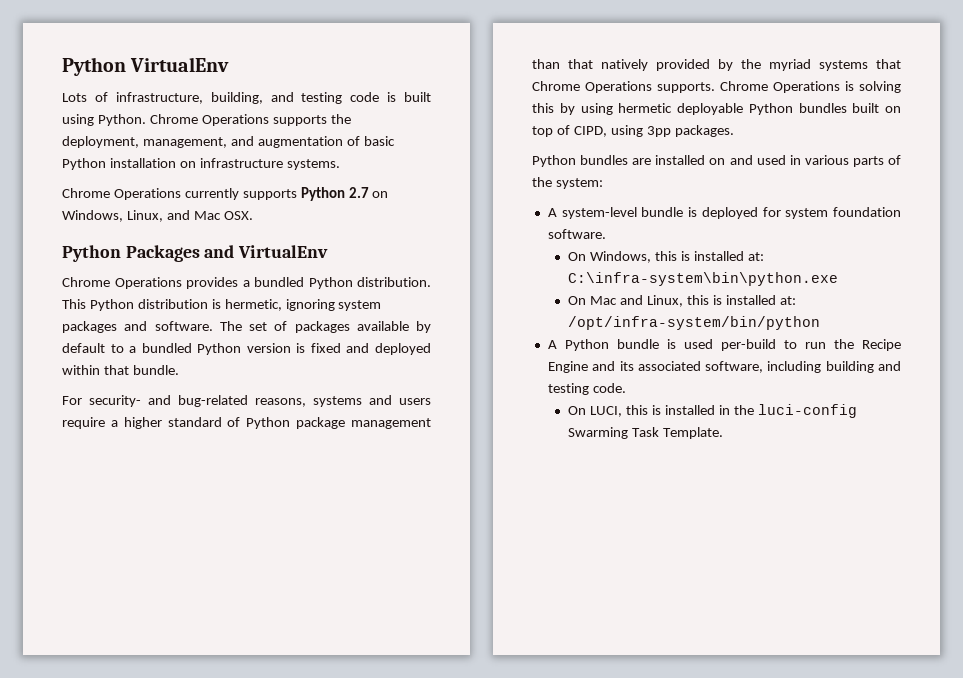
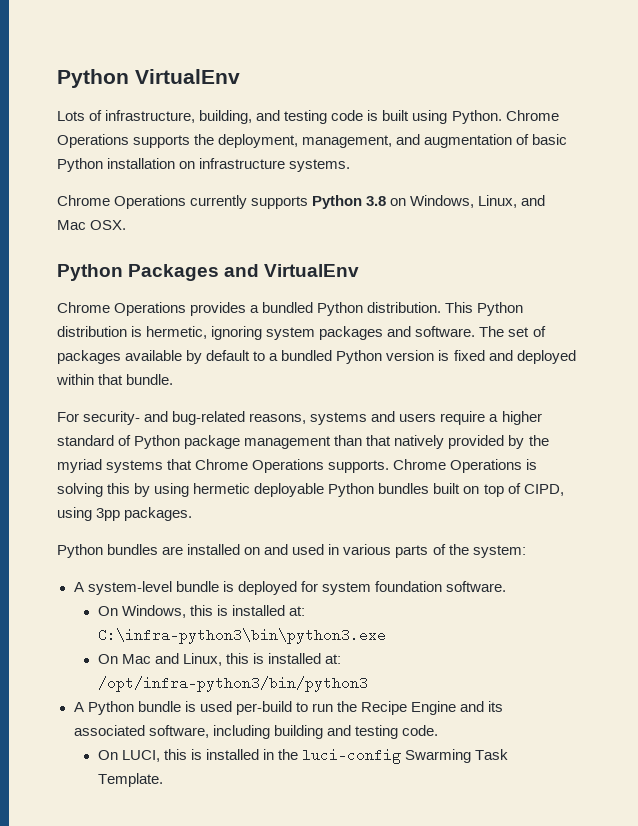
- Chrome Operations currently supports Python 2.7 on Windows, Linux, and Mac OSX.
+ Chrome Operations currently supports Python 3.8 on Windows, Linux, and Mac OSX.
- On Windows, this is installed at: C:\infra-system\bin\python.exe
+ On Windows, this is installed at: C:\infra-python3\bin\python3.exe
- On Mac and Linux, this is installed at: /opt/infra-system/bin/python
+ On Mac and Linux, this is installed at: /opt/infra-python3/bin/python3

